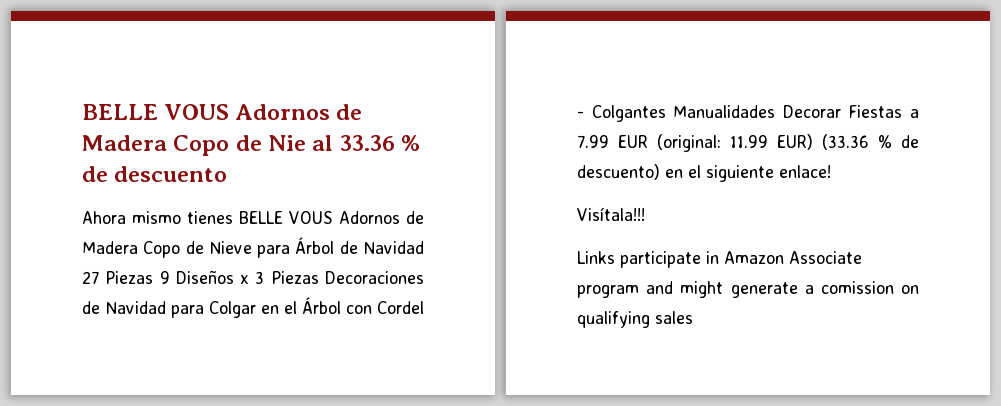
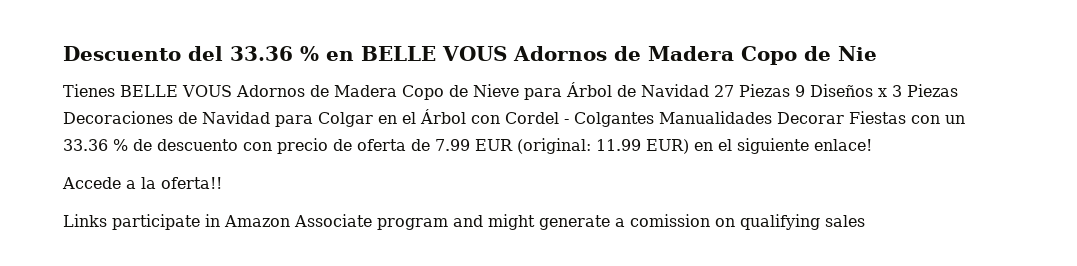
- BELLE VOUS Adornos de Madera Copo de Nie al 33.36 % de descuento
- Ahora mismo tienes BELLE VOUS Adornos de Madera Copo de Nieve para Árbol de Navidad 27 Piezas 9 Diseños x 3 Piezas Decoraciones de Navidad para Colgar en el Árbol con Cordel - Colgantes Manualidades Decorar Fiestas a 7.99 EUR (original: 11.99 EUR) (33.36 % de descuento) en el siguiente enlace!
+ Descuento del 33.36 % en BELLE VOUS Adornos de Madera Copo de Nie
+ Tienes BELLE VOUS Adornos de Madera Copo de Nieve para Árbol de Navidad 27 Piezas 9 Diseños x 3 Piezas Decoraciones de Navidad para Colgar en el Árbol con Cordel - Colgantes Manualidades Decorar Fiestas con un 33.36 % de descuento con precio de oferta de 7.99 EUR (original: 11.99 EUR) en el siguiente enlace!
- Visítala!!!
+ Accede a la oferta!!

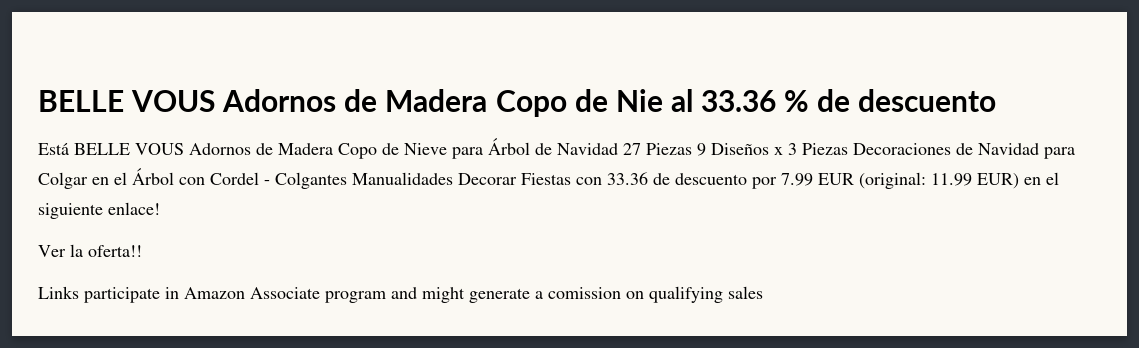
- Descuento del 33.36 % en BELLE VOUS Adornos de Madera Copo de Nie
- Tienes BELLE VOUS Adornos de Madera Copo de Nieve para Árbol de Navidad 27 Piezas 9 Diseños x 3 Piezas Decoraciones de Navidad para Colgar en el Árbol con Cordel - Colgantes Manualidades Decorar Fiestas con un 33.36 % de descuento con precio de oferta de 7.99 EUR (original: 11.99 EUR) en el siguiente enlace!
+ BELLE VOUS Adornos de Madera Copo de Nie al 33.36 % de descuento
+ Está BELLE VOUS Adornos de Madera Copo de Nieve para Árbol de Navidad 27 Piezas 9 Diseños x 3 Piezas Decoraciones de Navidad para Colgar en el Árbol con Cordel - Colgantes Manualidades Decorar Fiestas con 33.36 de descuento por 7.99 EUR (original: 11.99 EUR) en el siguiente enlace!
- Accede a la oferta!!
+ Ver la oferta!!

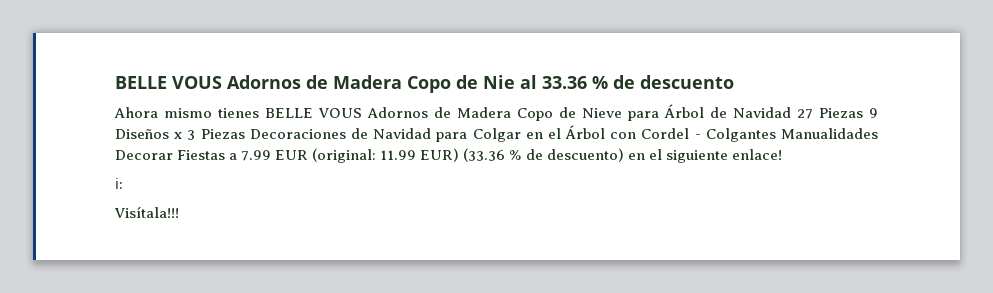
- Está BELLE VOUS Adornos de Madera Copo de Nieve para Árbol de Navidad 27 Piezas 9 Diseños x 3 Piezas Decoraciones de Navidad para Colgar en el Árbol con Cordel - Colgantes Manualidades Decorar Fiestas con 33.36 de descuento por 7.99 EUR (original: 11.99 EUR) en el siguiente enlace!
+ Ahora mismo tienes BELLE VOUS Adornos de Madera Copo de Nieve para Árbol de Navidad 27 Piezas 9 Diseños x 3 Piezas Decoraciones de Navidad para Colgar en el Árbol con Cordel - Colgantes Manualidades Decorar Fiestas a 7.99 EUR (original: 11.99 EUR) (33.36 % de descuento) en el siguiente enlace!
- Ver la oferta!!
- Links participate in Amazon Associate program and might generate a comission on qualifying sales
+ ℹ:
+ Visítala!!!

